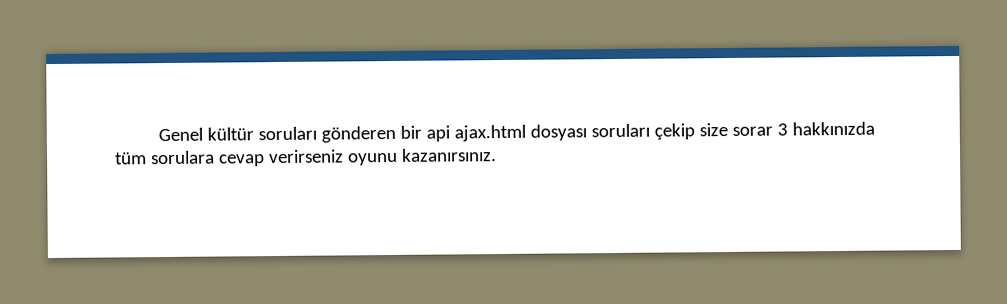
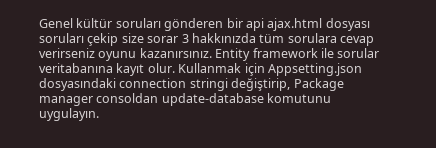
+ Entity framework ile sorular veritabanına kayıt olur. Kullanmak için Appsetting.json dosyasındaki connection stringi değiştirip, Package manager consoldan update-database komutunu uygulayın.

